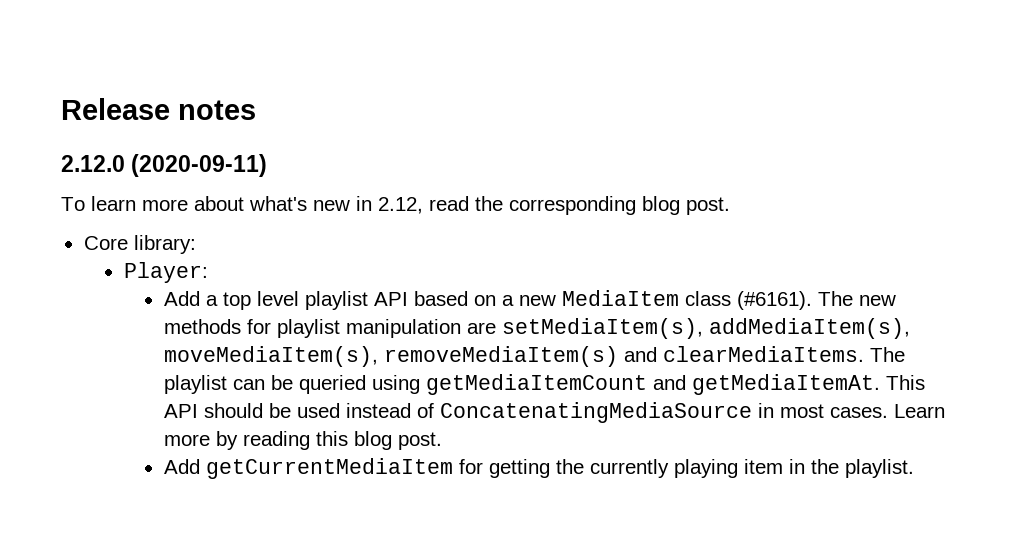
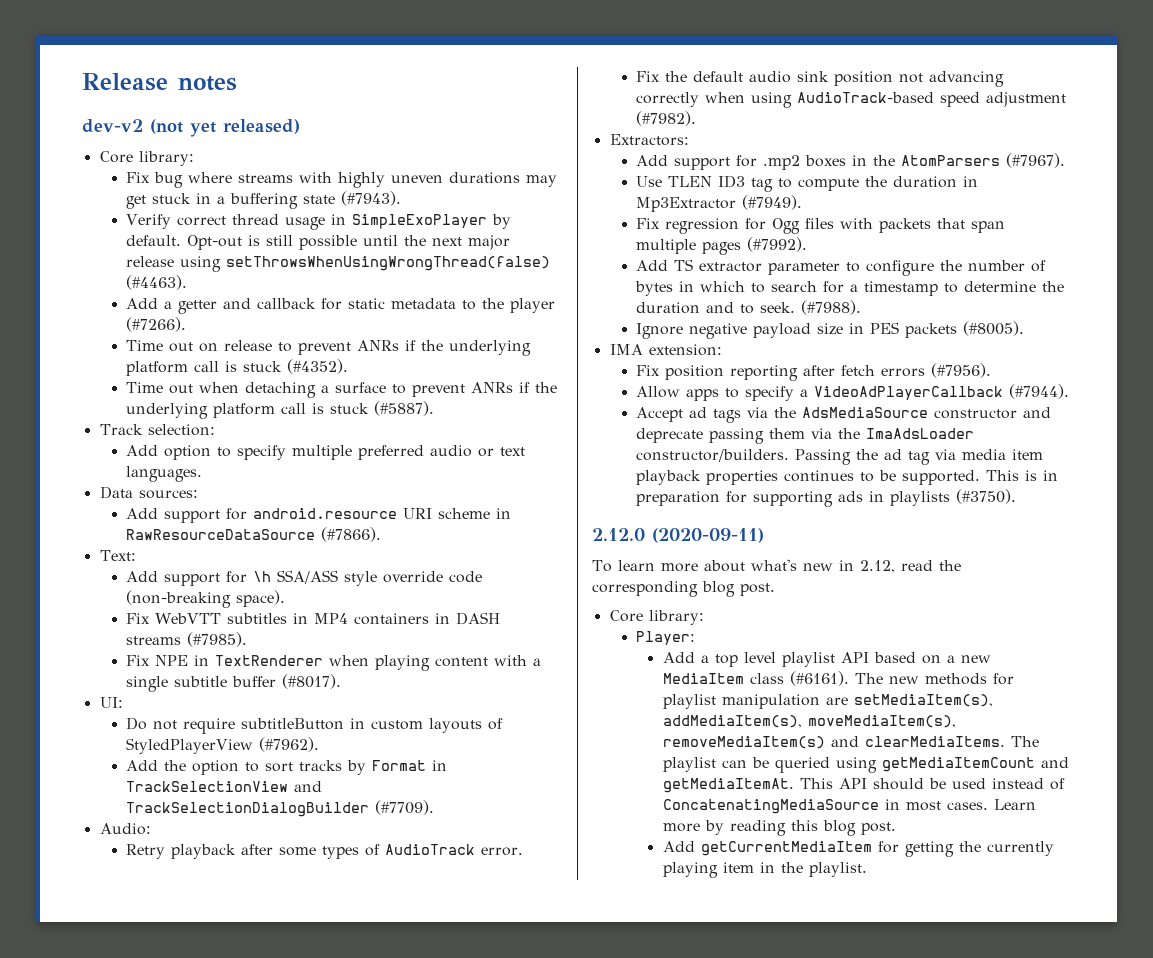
+ dev-v2 (not yet released)
+ Core library:
+ Fix bug where streams with highly uneven durations may get stuck in a buffering state (#7943).
+ Verify correct thread usage in SimpleExoPlayer by default. Opt-out is still possible until the next major release using setThrowsWhenUsingWrongThread(false) (#4463).
+ Add a getter and callback for static metadata to the player (#7266).
+ Time out on release to prevent ANRs if the underlying platform call is stuck (#4352).
+ Time out when detaching a surface to prevent ANRs if the underlying platform call is stuck (#5887).
+ Track selection:
+ Add option to specify multiple preferred audio or text languages.
+ Data sources:
+ Add support for android.resource URI scheme in RawResourceDataSource (#7866).
+ Text:
+ Add support for \h SSA/ASS style override code (non-breaking space).
+ Fix WebVTT subtitles in MP4 containers in DASH streams (#7985).
+ Fix NPE in TextRenderer when playing content with a single subtitle buffer (#8017).
+ UI:
+ Do not require subtitleButton in custom layouts of StyledPlayerView (#7962).
+ Add the option to sort tracks by Format in TrackSelectionView and TrackSelectionDialogBuilder (#7709).
+ Audio:
+ Retry playback after some types of AudioTrack error.
+ Fix the default audio sink position not advancing correctly when using AudioTrack-based speed adjustment (#7982).
+ Extractors:
+ Add support for .mp2 boxes in the AtomParsers (#7967).
+ Use TLEN ID3 tag to compute the duration in Mp3Extractor (#7949).
+ Fix regression for Ogg files with packets that span multiple pages (#7992).
+ Add TS extractor parameter to configure the number of bytes in which to search for a timestamp to determine the duration and to seek. (#7988).
+ Ignore negative payload size in PES packets (#8005).
+ IMA extension:
+ Fix position reporting after fetch errors (#7956).
+ Allow apps to specify a VideoAdPlayerCallback (#7944).
+ Accept ad tags via the AdsMediaSource constructor and deprecate passing them via the ImaAdsLoader constructor/builders. Passing the ad tag via media item playback properties continues to be supported. This is in preparation for supporting ads in playlists (#3750).

